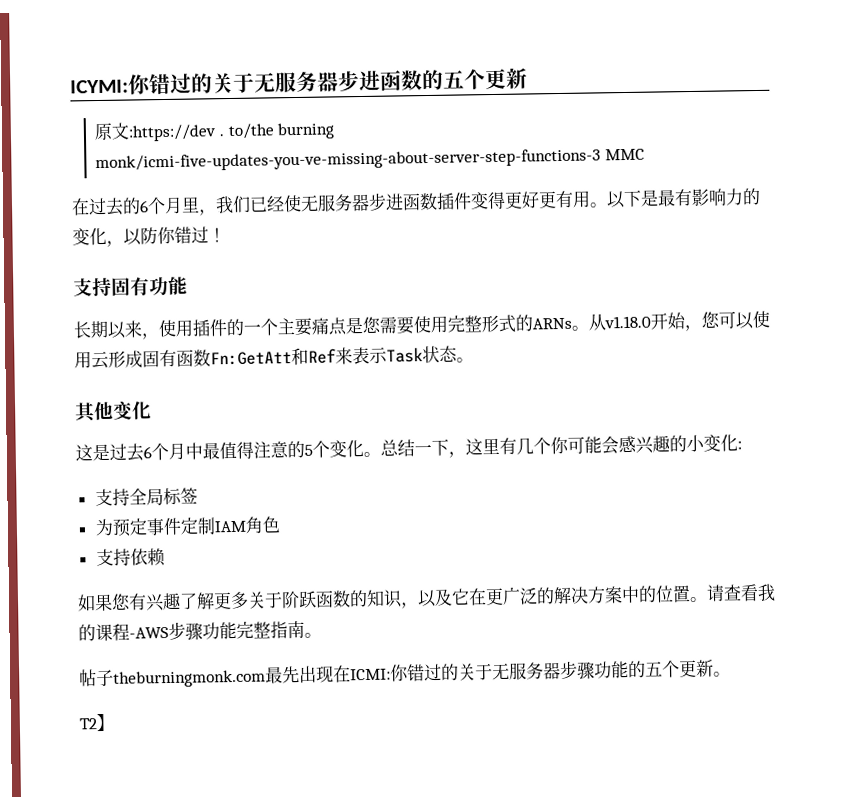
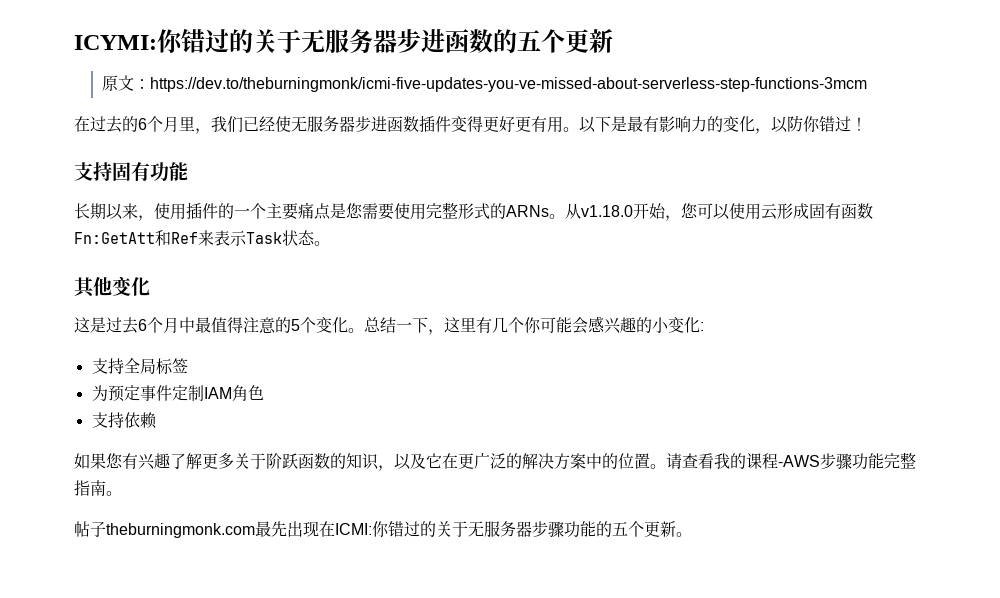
- 原文:https://dev . to/the burning monk/icmi-five-updates-you-ve-missing-about-server-step-functions-3 MMC
+ 原文：https://dev.to/theburningmonk/icmi-five-updates-you-ve-missed-about-serverless-step-functions-3mcm
- T2】

